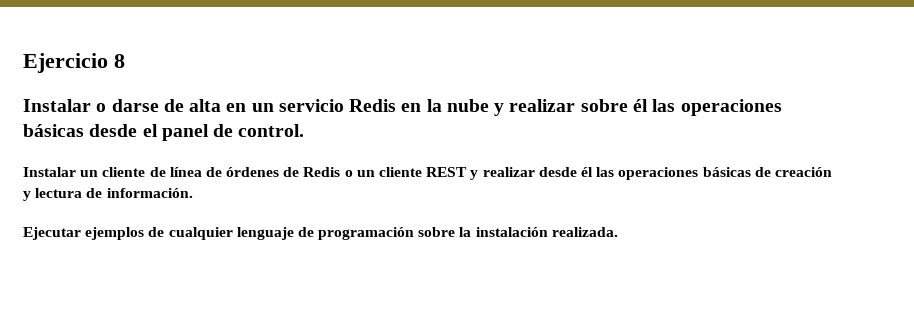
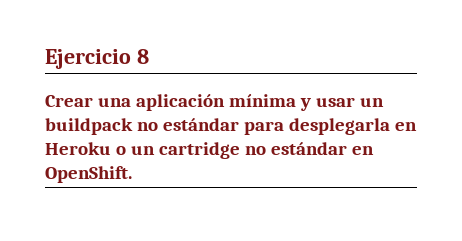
- Instalar o darse de alta en un servicio Redis en la nube y realizar sobre él las operaciones básicas desde el panel de control.
- Instalar un cliente de línea de órdenes de Redis o un cliente REST y realizar desde él las operaciones básicas de creación y lectura de información.
- Ejecutar ejemplos de cualquier lenguaje de programación sobre la instalación realizada.
+ Crear una aplicación mínima y usar un buildpack no estándar para desplegarla en Heroku o un cartridge no estándar en OpenShift.

